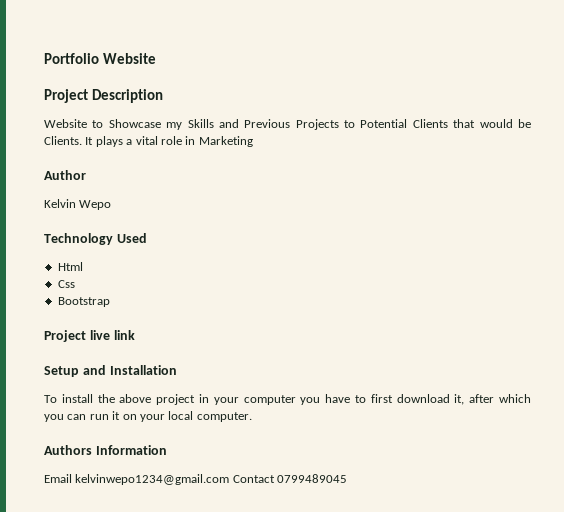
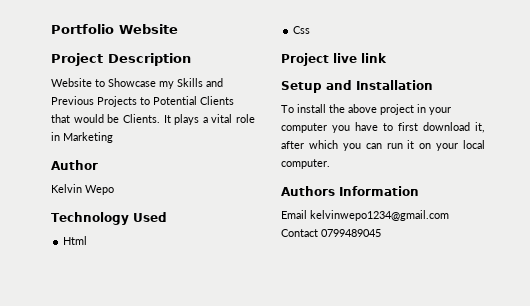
- Bootstrap

